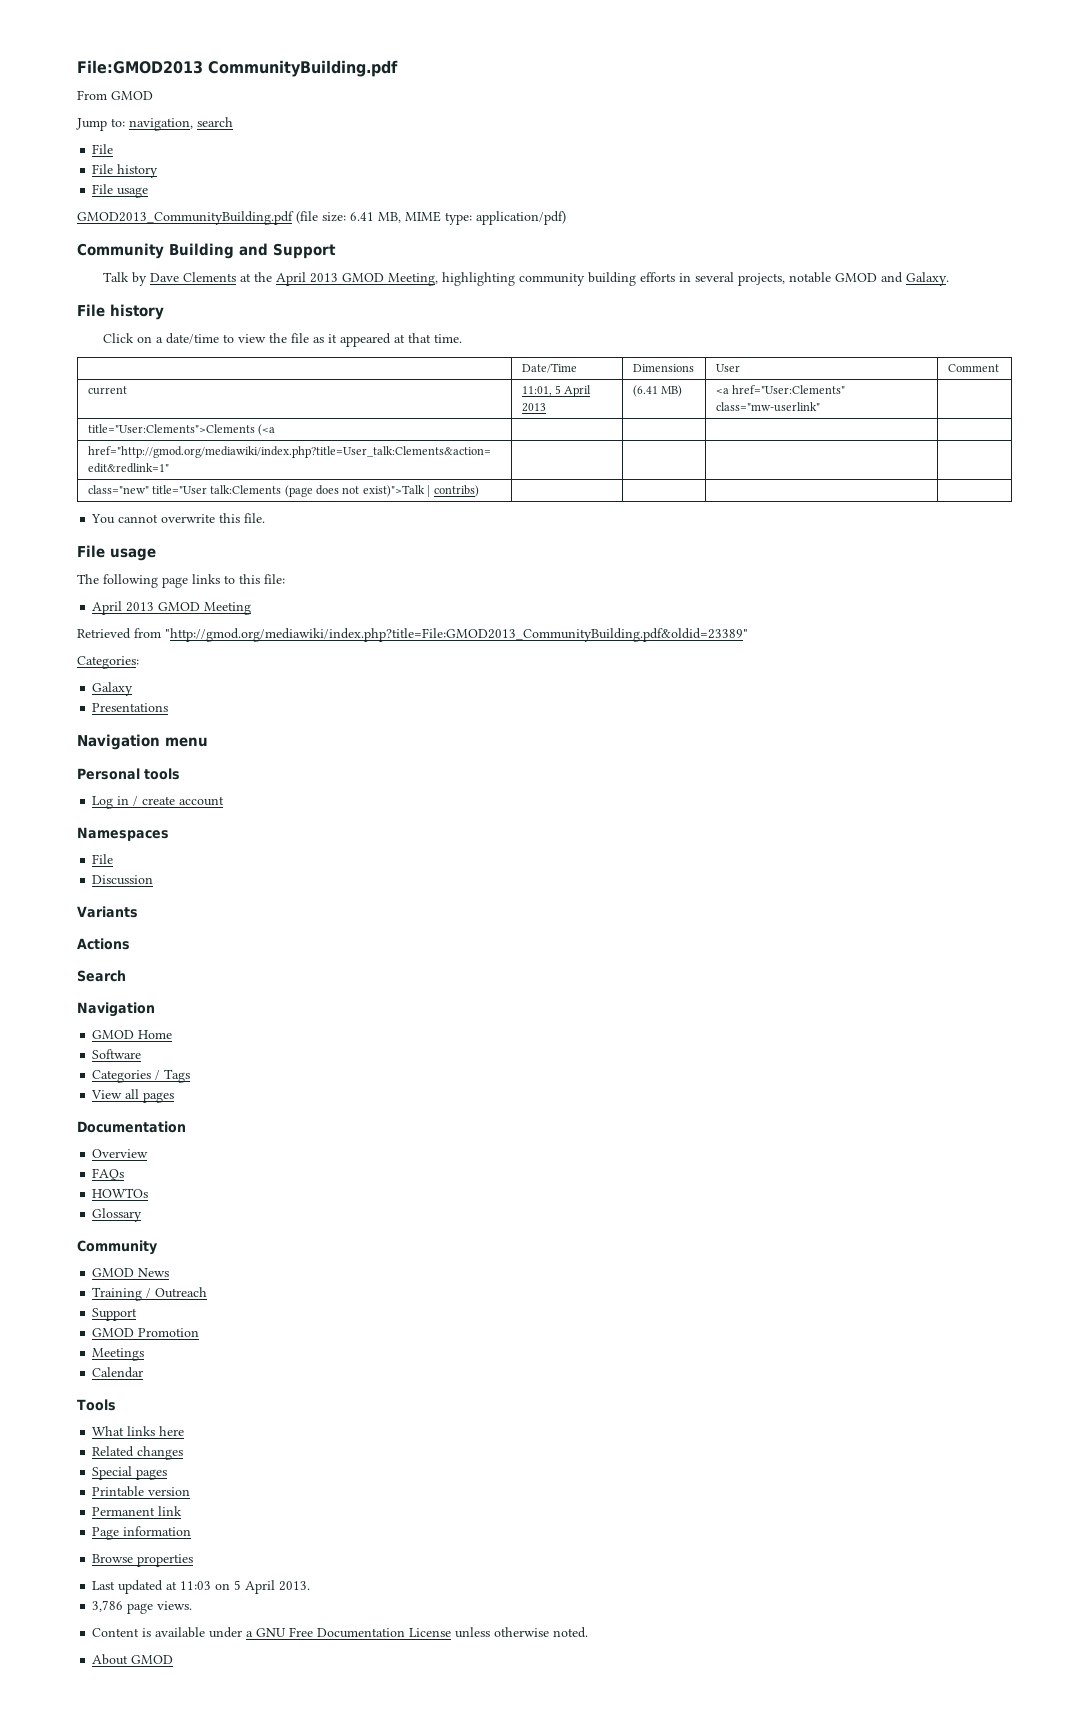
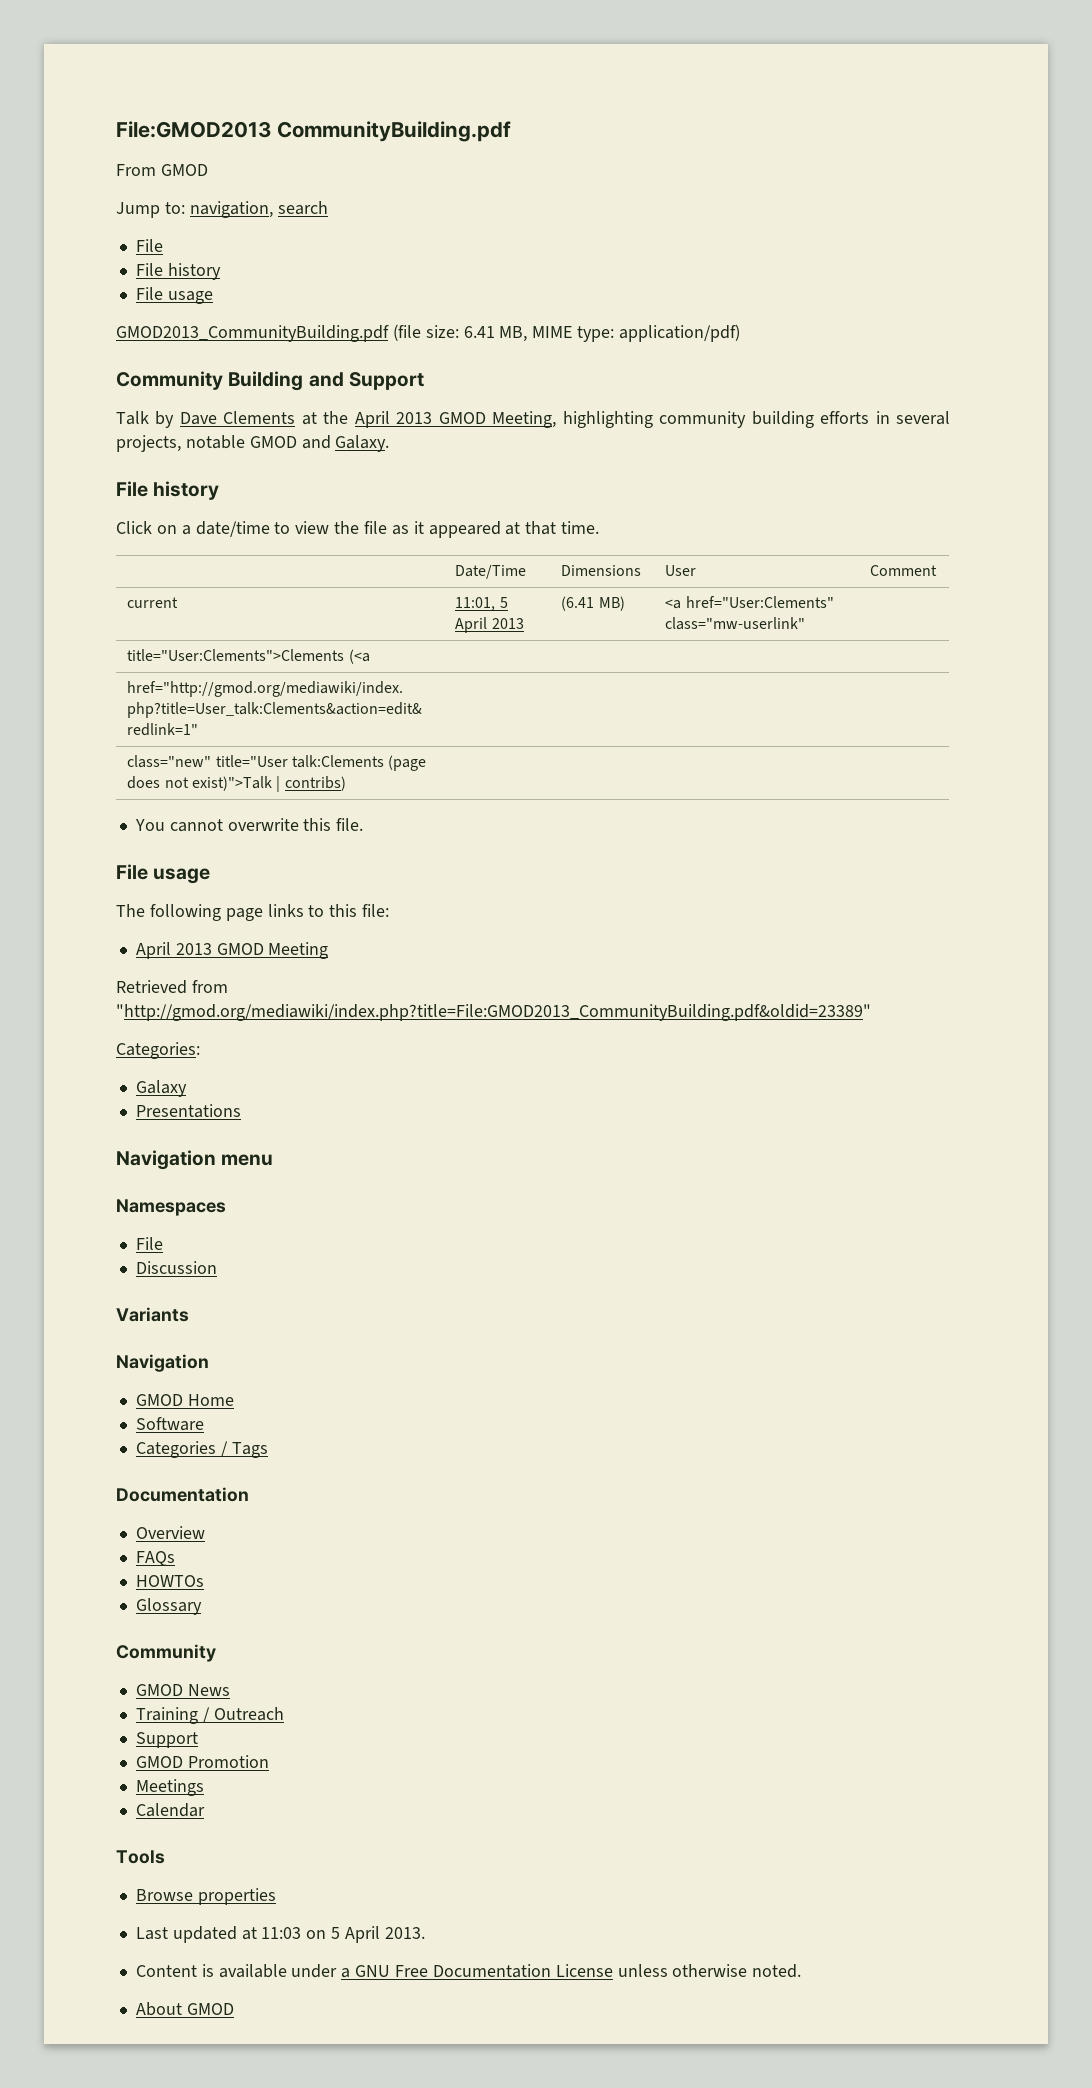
- Personal tools
- Log in / create account
- Actions
- Search
- View all pages
- What links here
- Related changes
- Special pages
- Printable version
- Permanent link
- Page information
- 3,786 page views.

